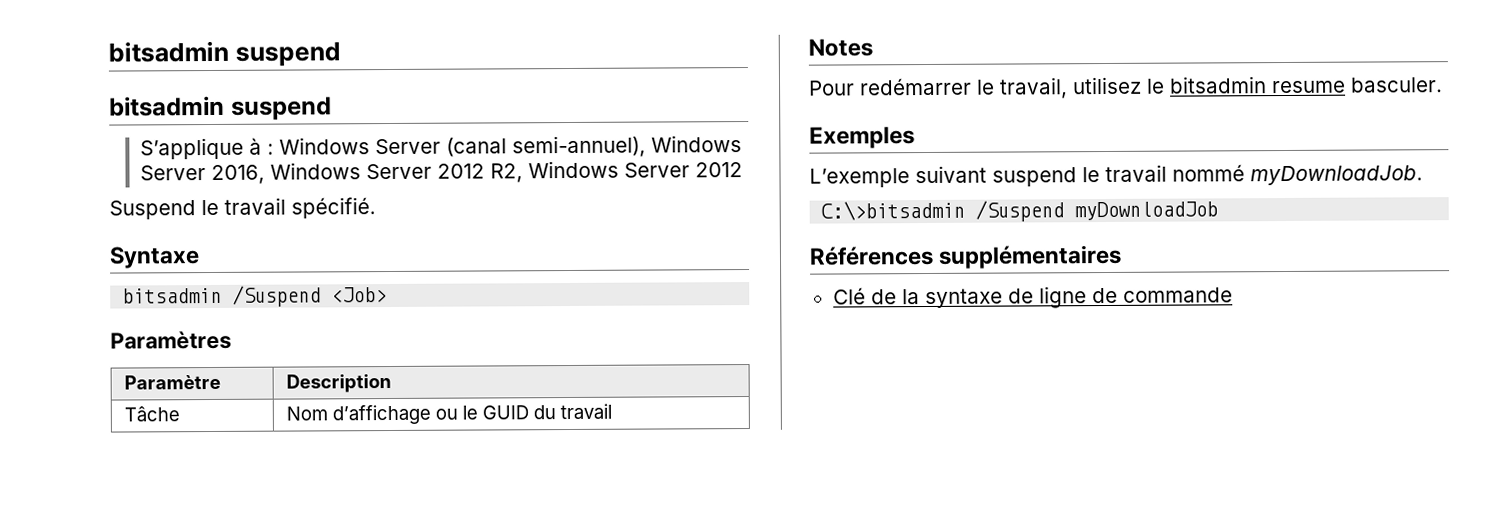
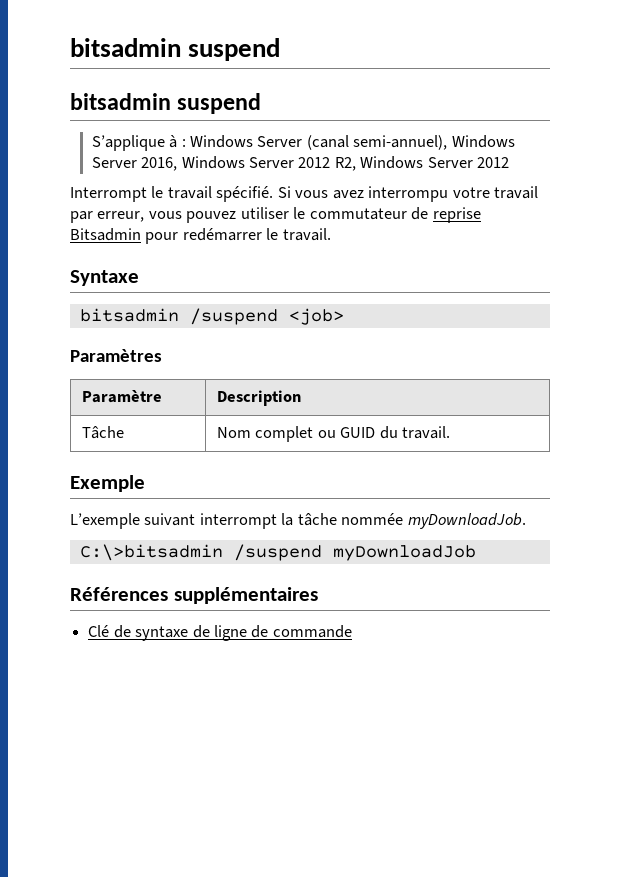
- Suspend le travail spécifié.
+ Interrompt le travail spécifié. Si vous avez interrompu votre travail par erreur, vous pouvez utiliser le commutateur de reprise Bitsadmin pour redémarrer le travail.
- bitsadmin /Suspend <Job>
+ bitsadmin /suspend <job>
- Tâche | Nom d’affichage ou le GUID du travail
- Notes
- Pour redémarrer le travail, utilisez le bitsadmin resume basculer.
- Exemples
- L’exemple suivant suspend le travail nommé myDownloadJob.
+ Tâche | Nom complet ou GUID du travail.
+ Exemple
+ L’exemple suivant interrompt la tâche nommée myDownloadJob.
- C:\>bitsadmin /Suspend myDownloadJob
+ C:\>bitsadmin /suspend myDownloadJob
- Clé de la syntaxe de ligne de commande
+ Clé de syntaxe de ligne de commande

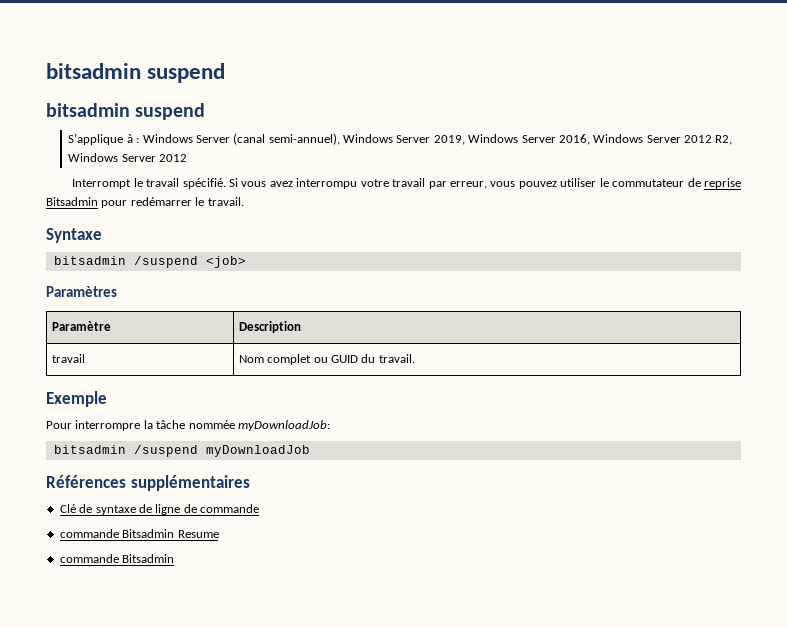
- S’applique à : Windows Server (canal semi-annuel), Windows Server 2016, Windows Server 2012 R2, Windows Server 2012
+ S’applique à : Windows Server (canal semi-annuel), Windows Server 2019, Windows Server 2016, Windows Server 2012 R2, Windows Server 2012
- Tâche | Nom complet ou GUID du travail.
+ travail | Nom complet ou GUID du travail.
- L’exemple suivant interrompt la tâche nommée myDownloadJob.
- C:\>bitsadmin /suspend myDownloadJob
+ Pour interrompre la tâche nommée myDownloadJob:
+ bitsadmin /suspend myDownloadJob
+ commande Bitsadmin Resume
+ commande Bitsadmin

